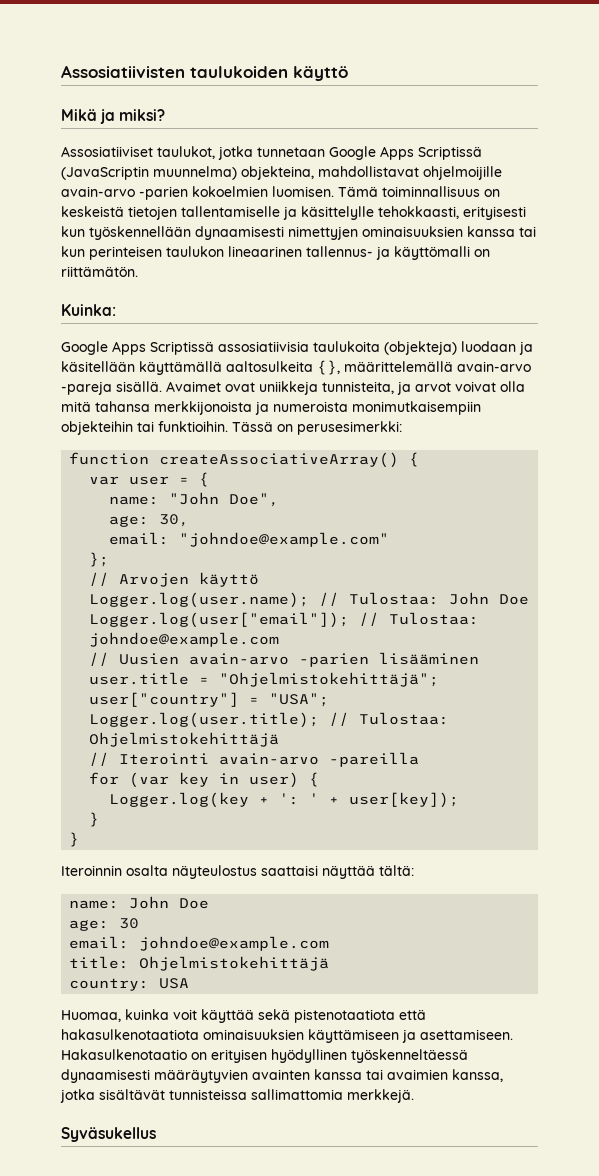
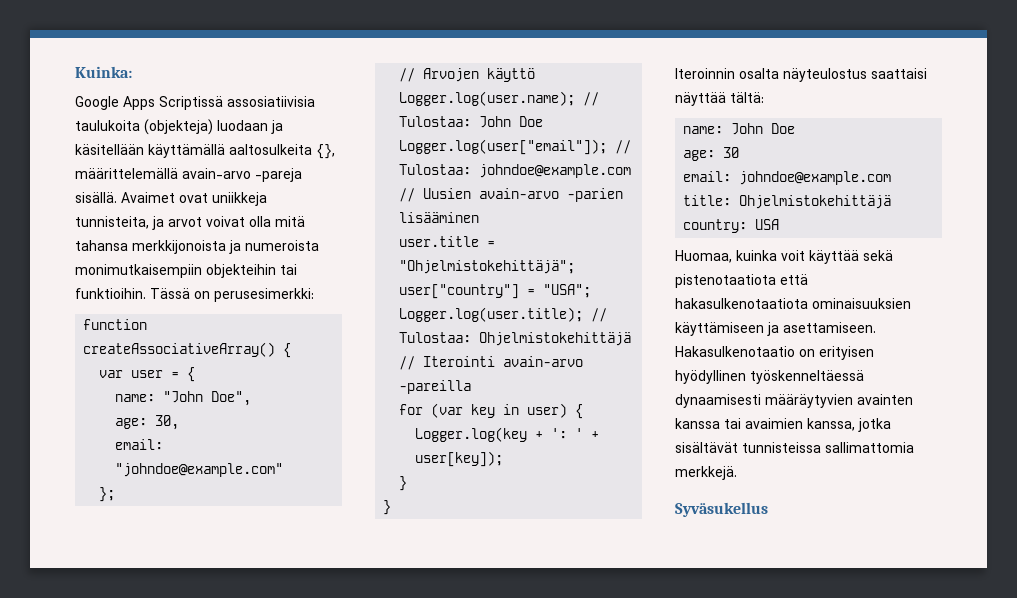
- Assosiatiivisten taulukoiden käyttö
- Mikä ja miksi?
- Assosiatiiviset taulukot, jotka tunnetaan Google Apps Scriptissä (JavaScriptin muunnelma) objekteina, mahdollistavat ohjelmoijille avain-arvo -parien kokoelmien luomisen. Tämä toiminnallisuus on keskeistä tietojen tallentamiselle ja käsittelylle tehokkaasti, erityisesti kun työskennellään dynaamisesti nimettyjen ominaisuuksien kanssa tai kun perinteisen taulukon lineaarinen tallennus- ja käyttömalli on riittämätön.

